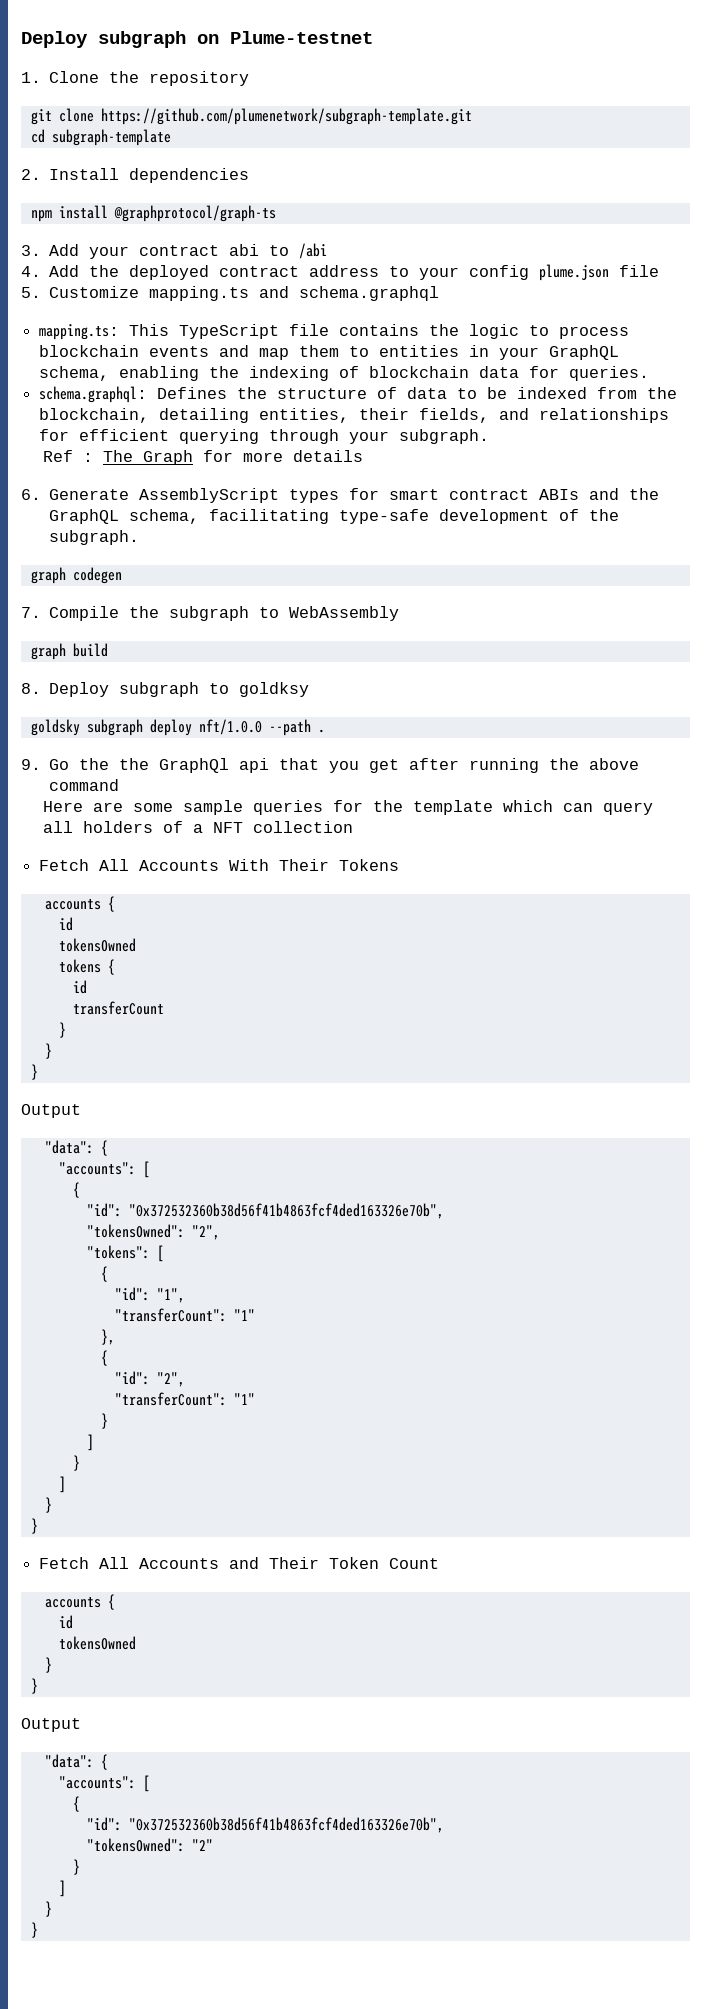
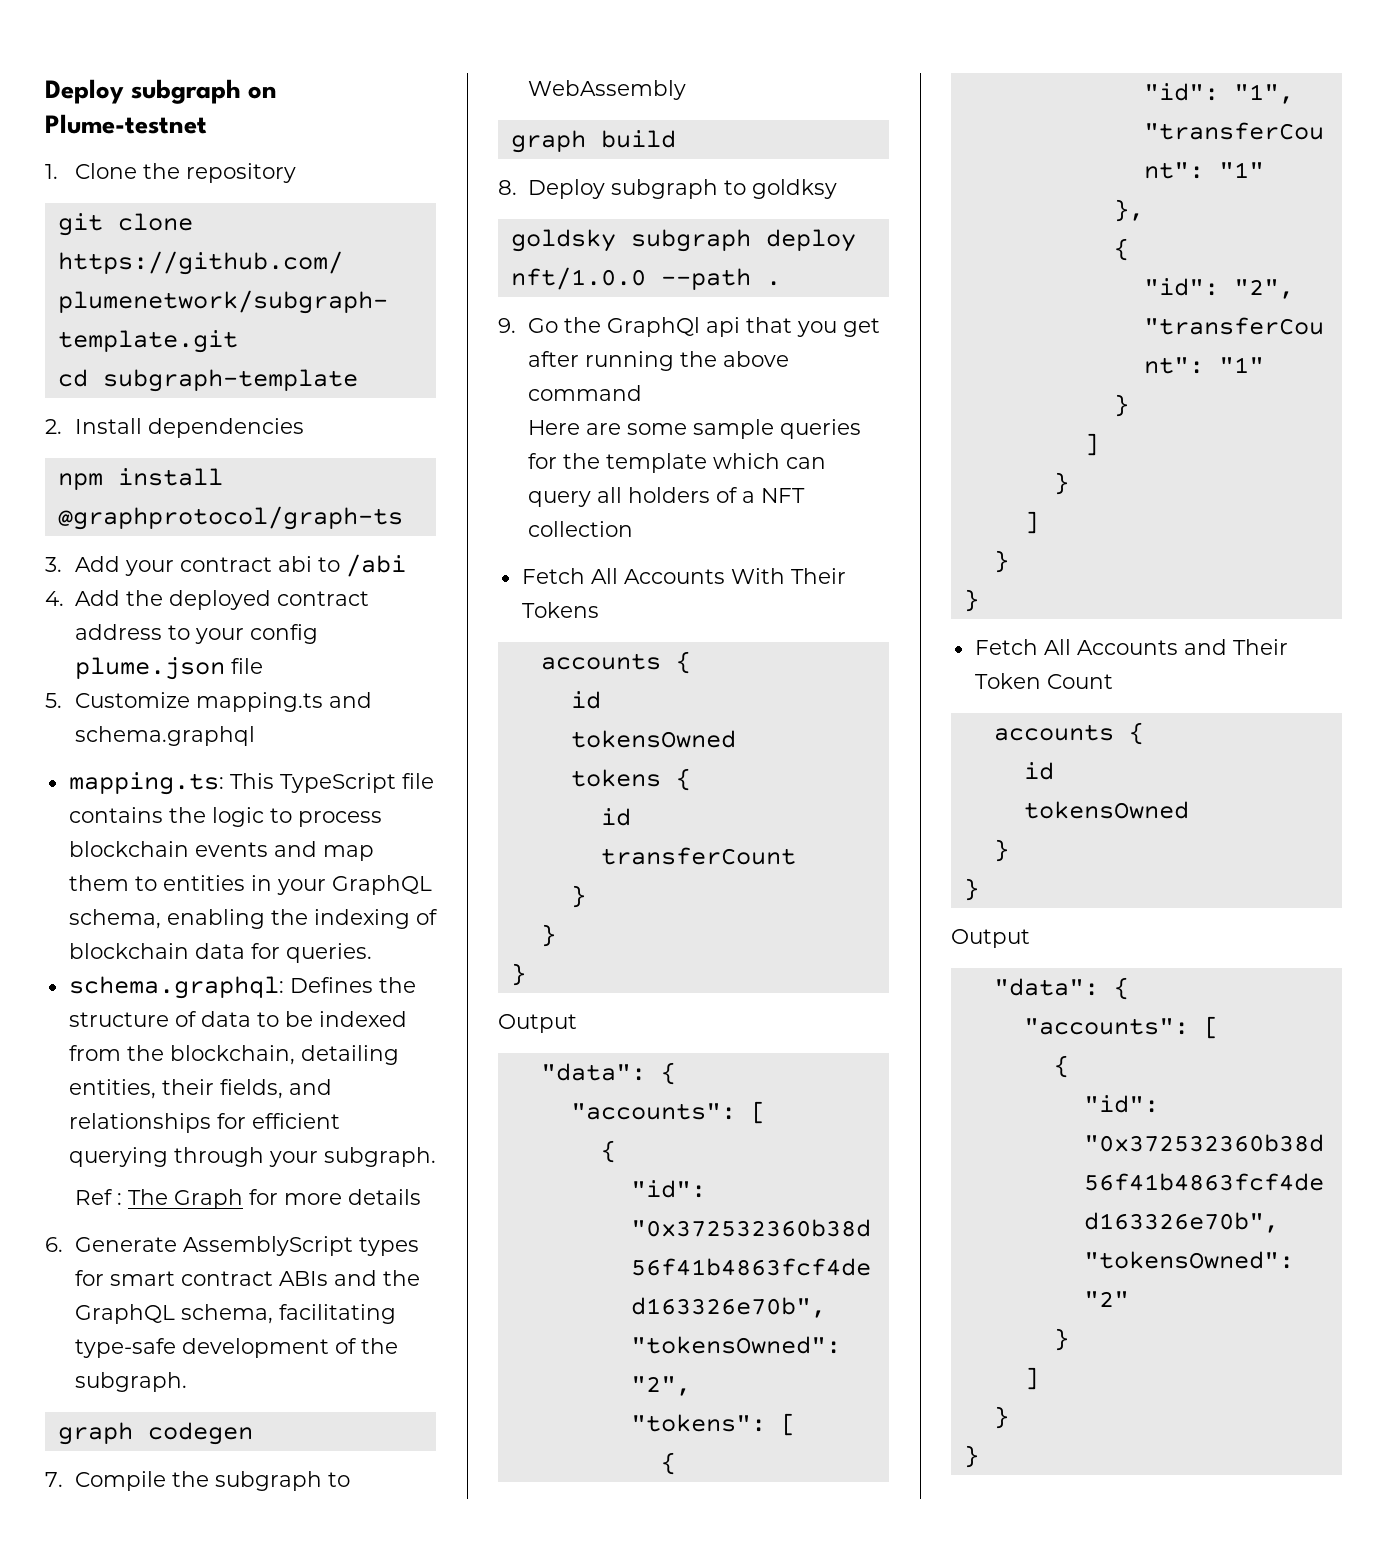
- 9. Go the the GraphQl api that you get after running the above command
+ 9. Go the GraphQl api that you get after running the above command

